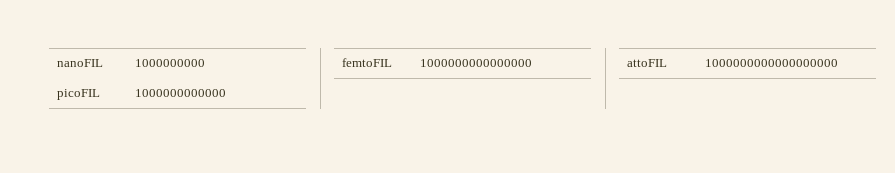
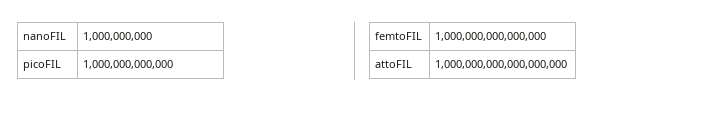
- nanoFIL | 1000000000
+ nanoFIL | 1,000,000,000
- picoFIL | 1000000000000
+ picoFIL | 1,000,000,000,000
- femtoFIL | 1000000000000000
+ femtoFIL | 1,000,000,000,000,000
- attoFIL | 1000000000000000000
+ attoFIL | 1,000,000,000,000,000,000

